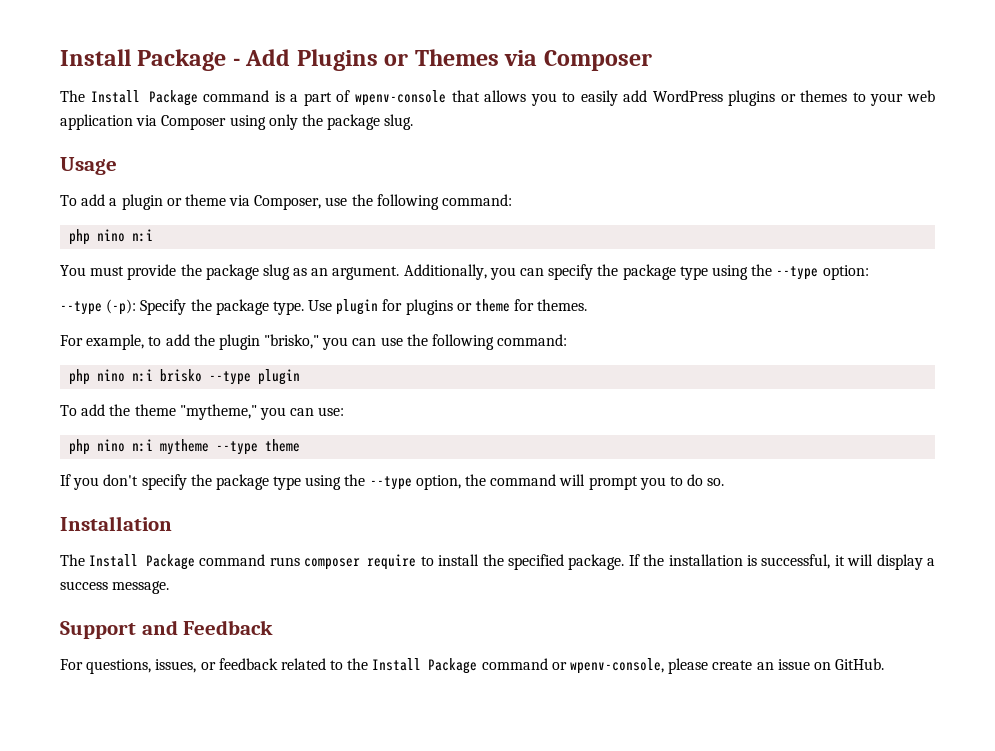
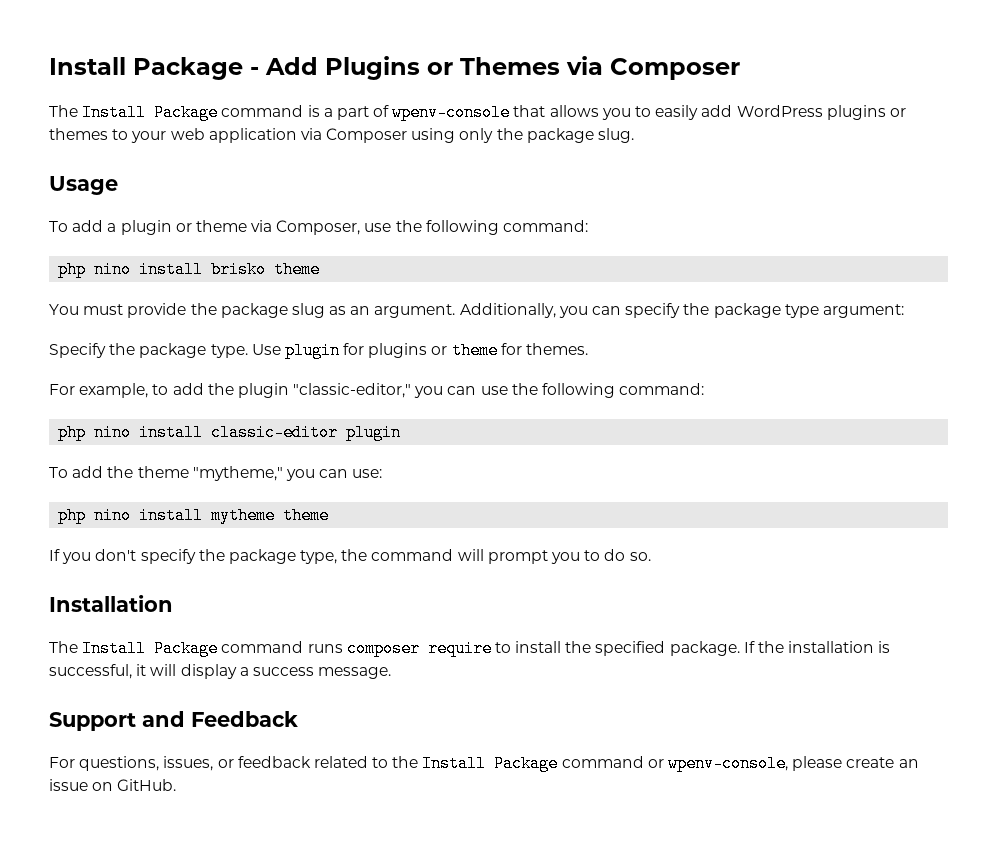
  To add a plugin or theme via Composer, use the following command:
- php nino n:i
+ php nino install brisko theme
- Additionally, you can specify the package type using the --type option:
- --type (-p): Specify the package type.
+ Additionally, you can specify the package type argument:
+ Specify the package type.
- For example, to add the plugin "brisko," you can use the following command:
+ For example, to add the plugin "classic-editor," you can use the following command:
- php nino n:i brisko --type plugin
+ php nino install classic-editor plugin
- php nino n:i mytheme --type theme
+ php nino install mytheme theme
- If you don't specify the package type using the --type option, the command will prompt you to do so.
+ If you don't specify the package type, the command will prompt you to do so.

